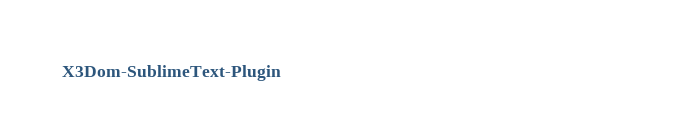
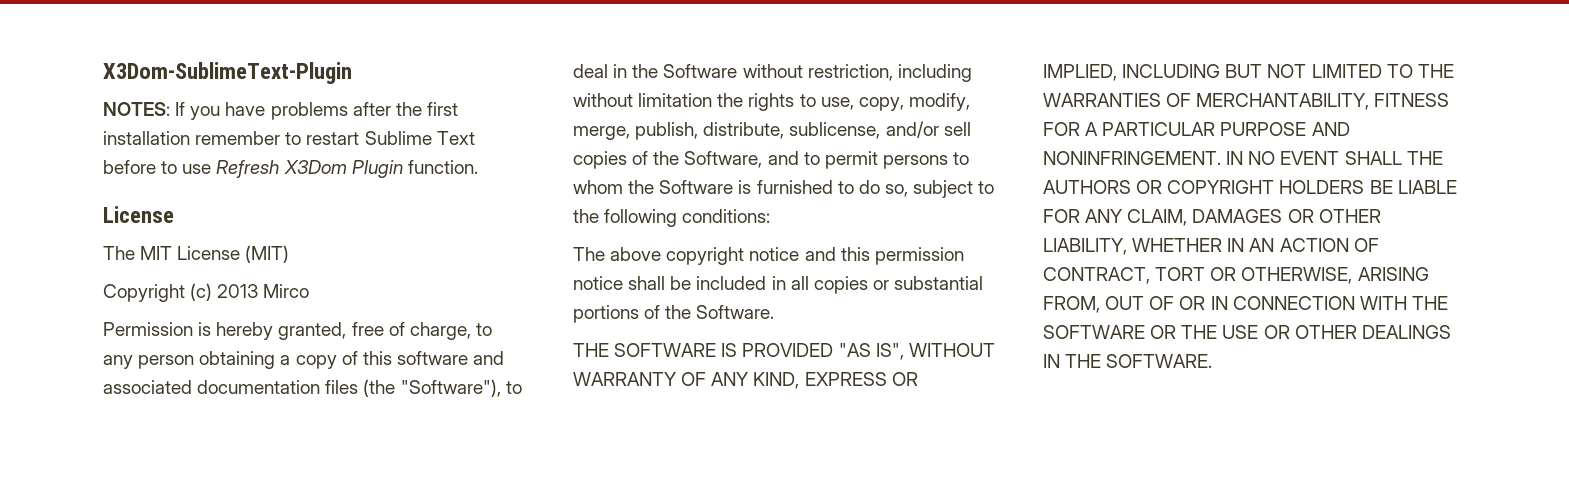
+ NOTES: If you have problems after the first installation remember to restart Sublime Text before to use Refresh X3Dom Plugin function.
+ License
+ The MIT License (MIT)
+ Copyright (c) 2013 Mirco
+ Permission is hereby granted, free of charge, to any person obtaining a copy of this software and associated documentation files (the "Software"), to deal in the Software without restriction, including without limitation the rights to use, copy, modify, merge, publish, distribute, sublicense, and/or sell copies of the Software, and to permit persons to whom the Software is furnished to do so, subject to the following conditions:
+ The above copyright notice and this permission notice shall be included in all copies or substantial portions of the Software.
+ THE SOFTWARE IS PROVIDED "AS IS", WITHOUT WARRANTY OF ANY KIND, EXPRESS OR IMPLIED, INCLUDING BUT NOT LIMITED TO THE WARRANTIES OF MERCHANTABILITY, FITNESS FOR A PARTICULAR PURPOSE AND NONINFRINGEMENT. IN NO EVENT SHALL THE AUTHORS OR COPYRIGHT HOLDERS BE LIABLE FOR ANY CLAIM, DAMAGES OR OTHER LIABILITY, WHETHER IN AN ACTION OF CONTRACT, TORT OR OTHERWISE, ARISING FROM, OUT OF OR IN CONNECTION WITH THE SOFTWARE OR THE USE OR OTHER DEALINGS IN THE SOFTWARE.

